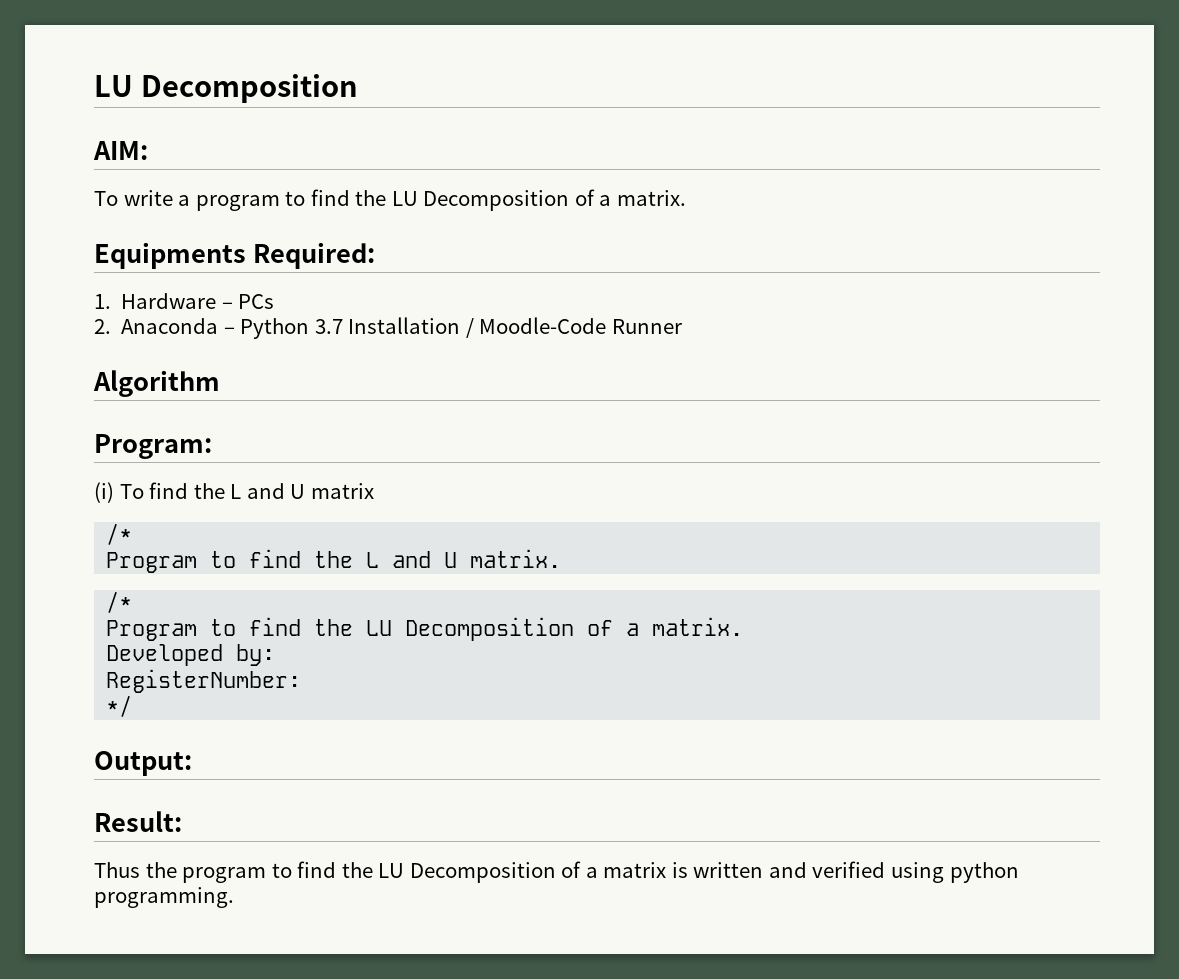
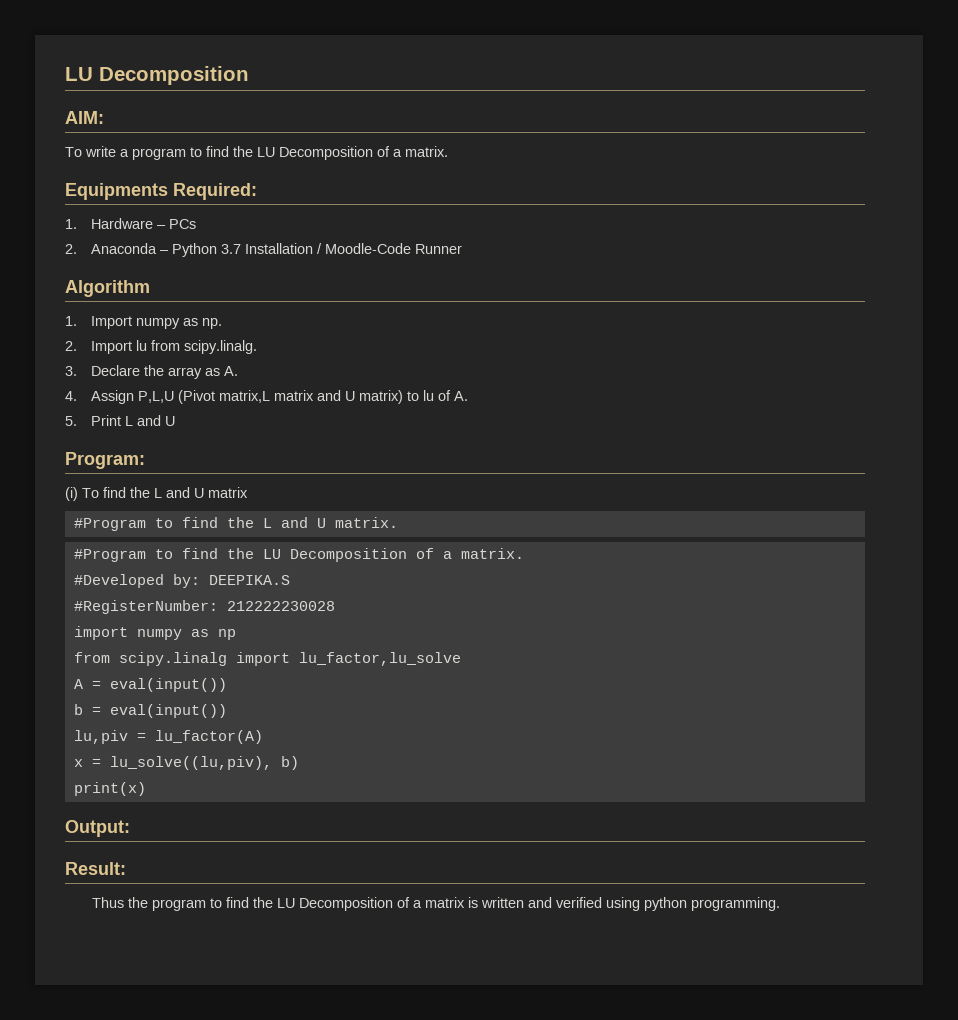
+ 1. Import numpy as np.
+ 2. Import lu from scipy.linalg.
+ 3. Declare the array as A.
+ 4. Assign P,L,U (Pivot matrix,L matrix and U matrix) to lu of A.
+ 5. Print L and U
  (i) To find the L and U matrix
- /*
- Program to find the L and U matrix.
- /*
- Program to find the LU Decomposition of a matrix.
- Developed by:
- RegisterNumber:
- */
+ #Program to find the L and U matrix.
+ #Program to find the LU Decomposition of a matrix.
+ #Developed by: DEEPIKA.S
+ #RegisterNumber: 212222230028
+ import numpy as np
+ from scipy.linalg import lu_factor,lu_solve
+ A = eval(input())
+ b = eval(input())
+ lu,piv = lu_factor(A)
+ x = lu_solve((lu,piv), b)
+ print(x)

